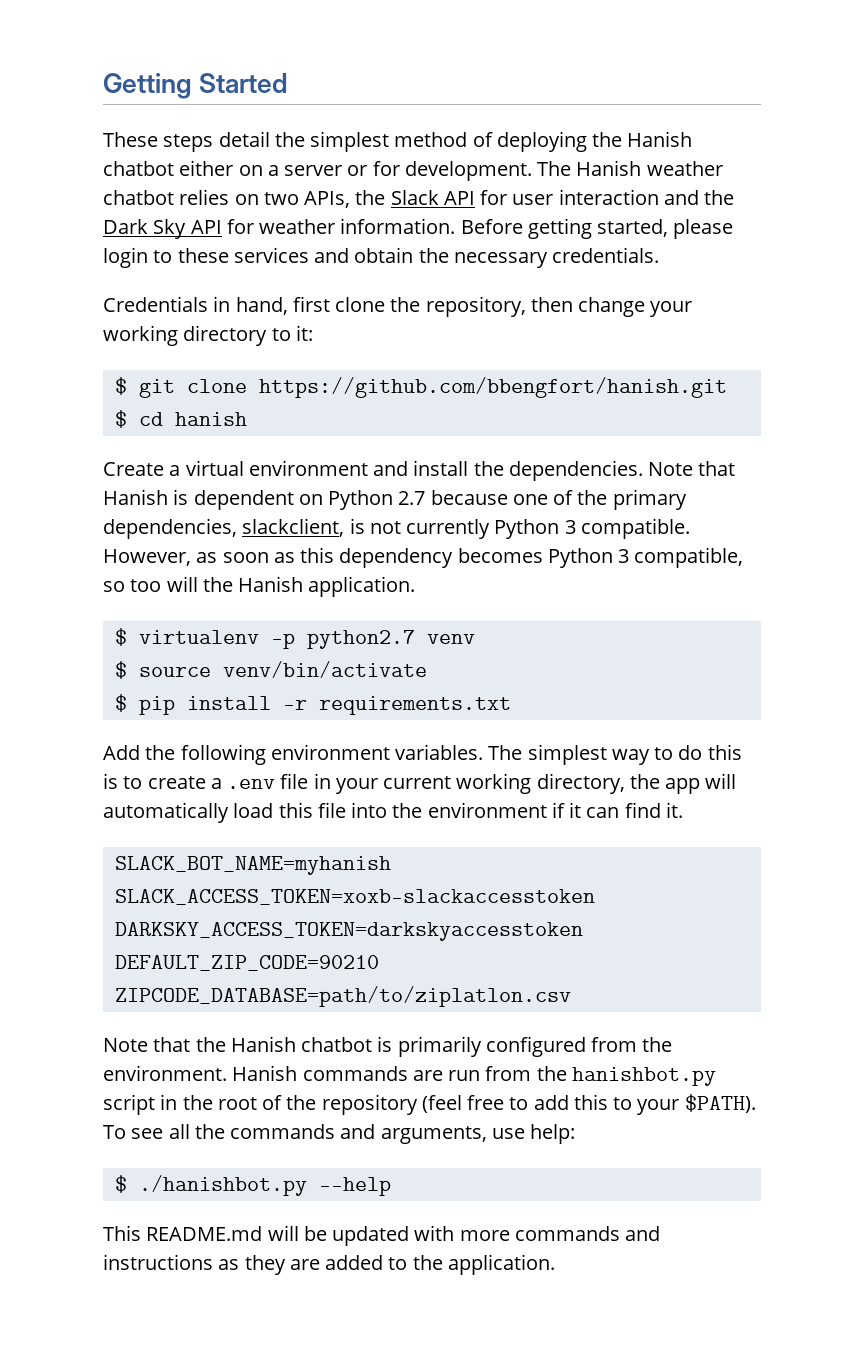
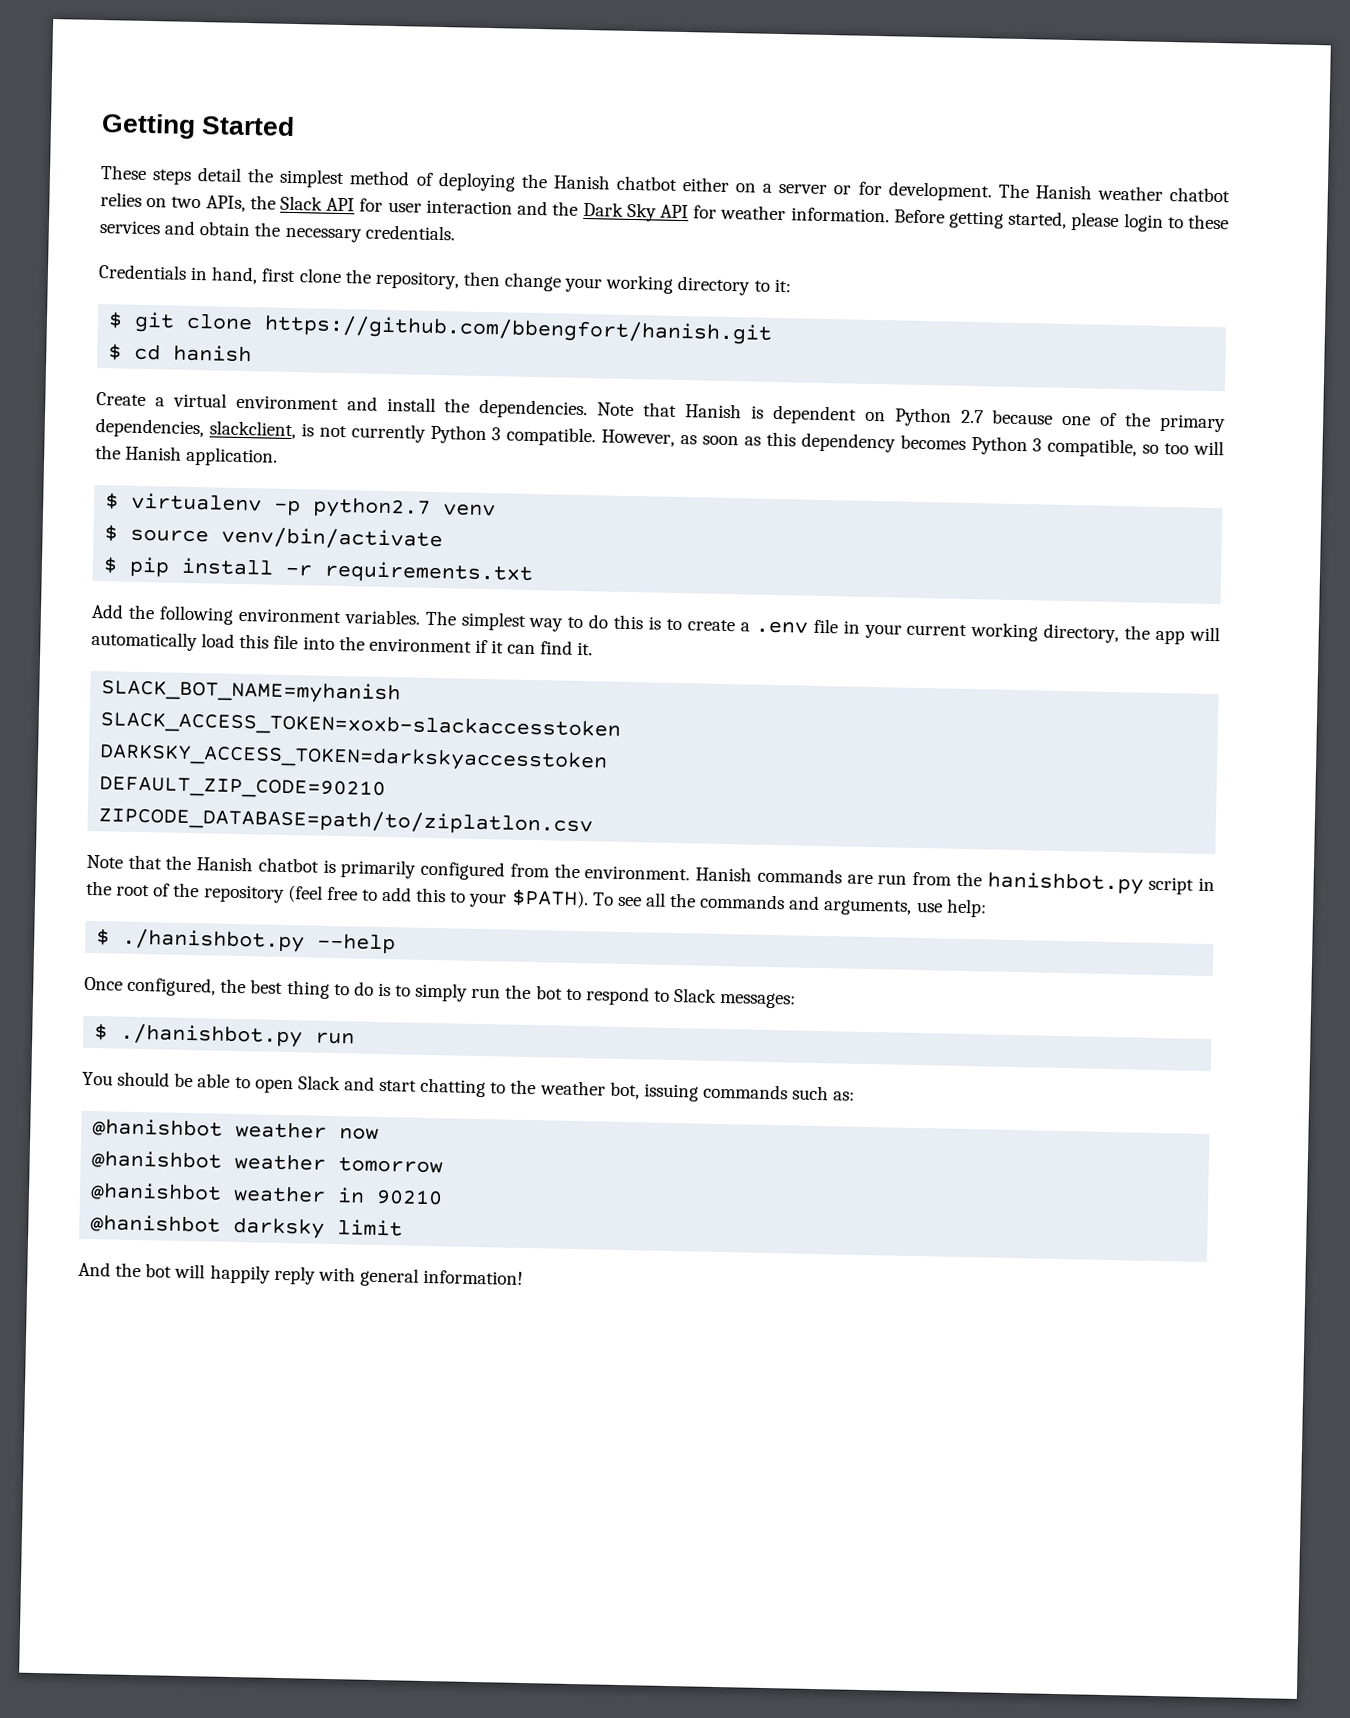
- This README.md will be updated with more commands and instructions as they are added to the application.
+ Once configured, the best thing to do is to simply run the bot to respond to Slack messages:
+ $ ./hanishbot.py run
+ You should be able to open Slack and start chatting to the weather bot, issuing commands such as:
+ @hanishbot weather now
+ @hanishbot weather tomorrow
+ @hanishbot weather in 90210
+ @hanishbot darksky limit
+ And the bot will happily reply with general information!

